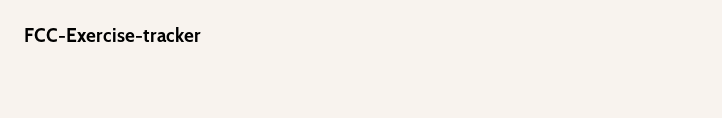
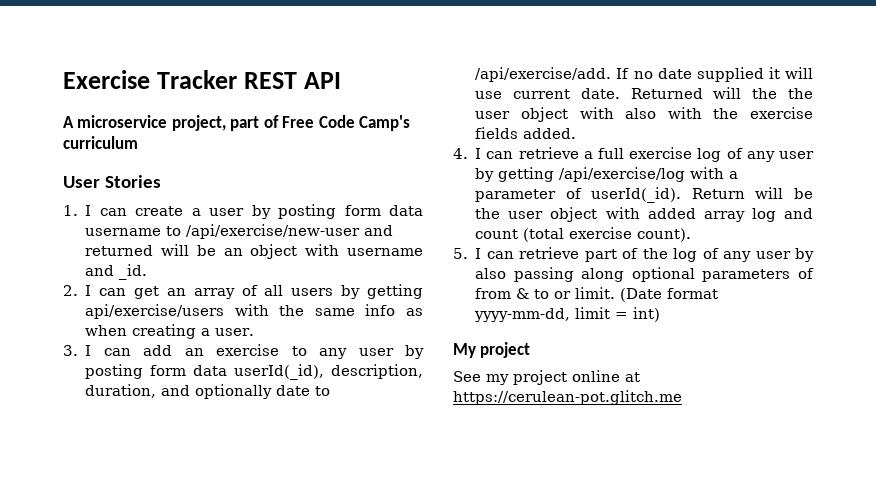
- FCC-Exercise-tracker
+ Exercise Tracker REST API
+ A microservice project, part of Free Code Camp's curriculum
+ User Stories
+ 1. I can create a user by posting form data username to /api/exercise/new-user and returned will be an object with username and _id.
+ 2. I can get an array of all users by getting api/exercise/users with the same info as when creating a user.
+ 3. I can add an exercise to any user by posting form data userId(_id), description, duration, and optionally date to /api/exercise/add. If no date supplied it will use current date. Returned will the the user object with also with the exercise fields added.
+ 4. I can retrieve a full exercise log of any user by getting /api/exercise/log with a parameter of userId(_id). Return will be the user object with added array log and count (total exercise count).
+ 5. I can retrieve part of the log of any user by also passing along optional parameters of from & to or limit. (Date format yyyy-mm-dd, limit = int)
+ My project
+ See my project online at https://cerulean-pot.glitch.me

